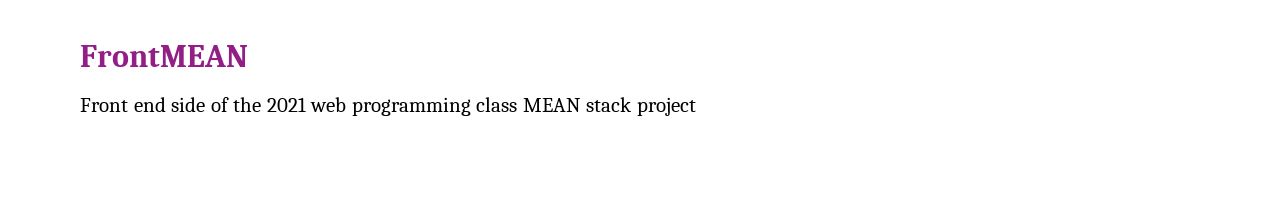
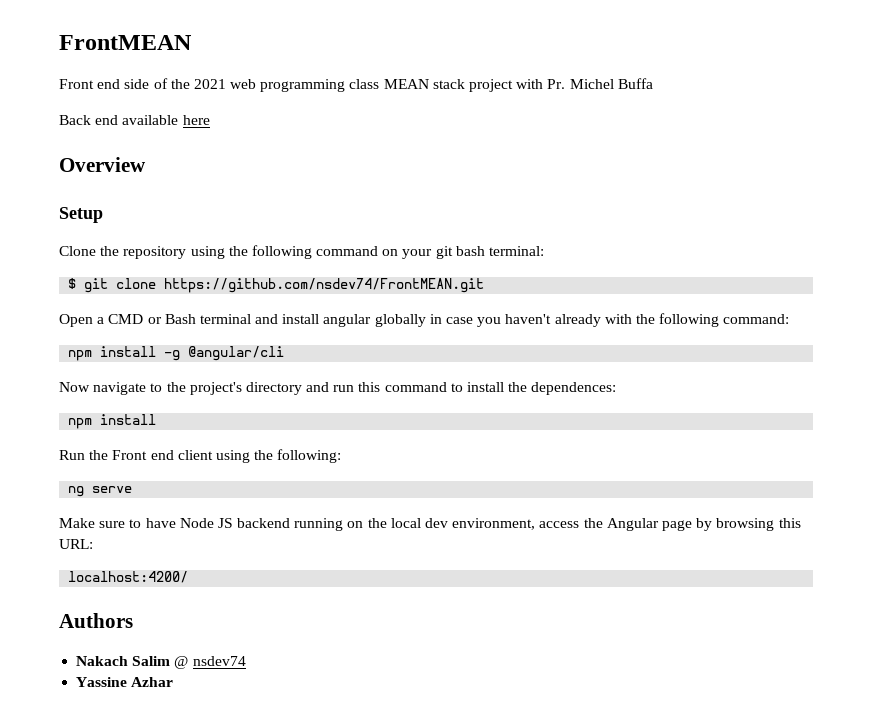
- Front end side of the 2021 web programming class MEAN stack project
+ Front end side of the 2021 web programming class MEAN stack project with Pr. Michel Buffa
+ Back end available here
+ Overview
+ Setup
+ Clone the repository using the following command on your git bash terminal:
+ $ git clone https://github.com/nsdev74/FrontMEAN.git
+ Open a CMD or Bash terminal and install angular globally in case you haven't already with the following command:
+ npm install -g @angular/cli
+ Now navigate to the project's directory and run this command to install the dependences:
+ npm install
+ Run the Front end client using the following:
+ ng serve
+ Make sure to have Node JS backend running on the local dev environment, access the Angular page by browsing this URL:
+ localhost:4200/
+ Authors
+ Nakach Salim @ nsdev74
+ Yassine Azhar

